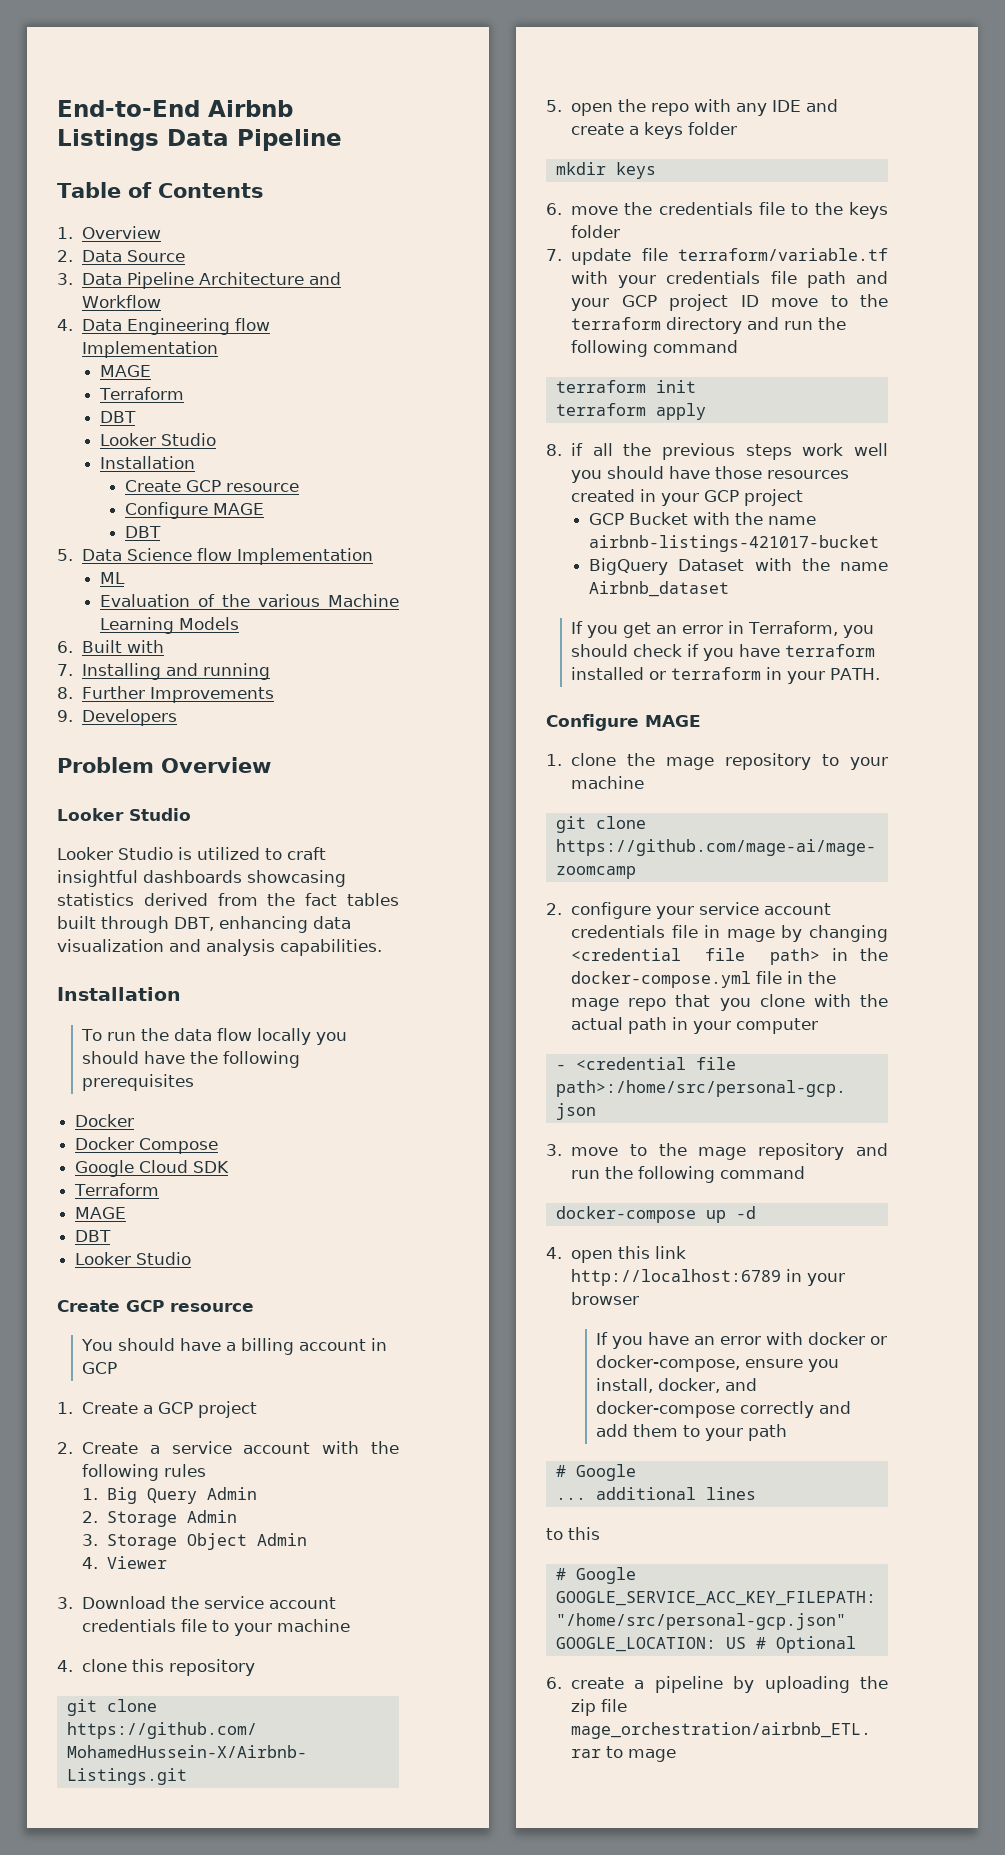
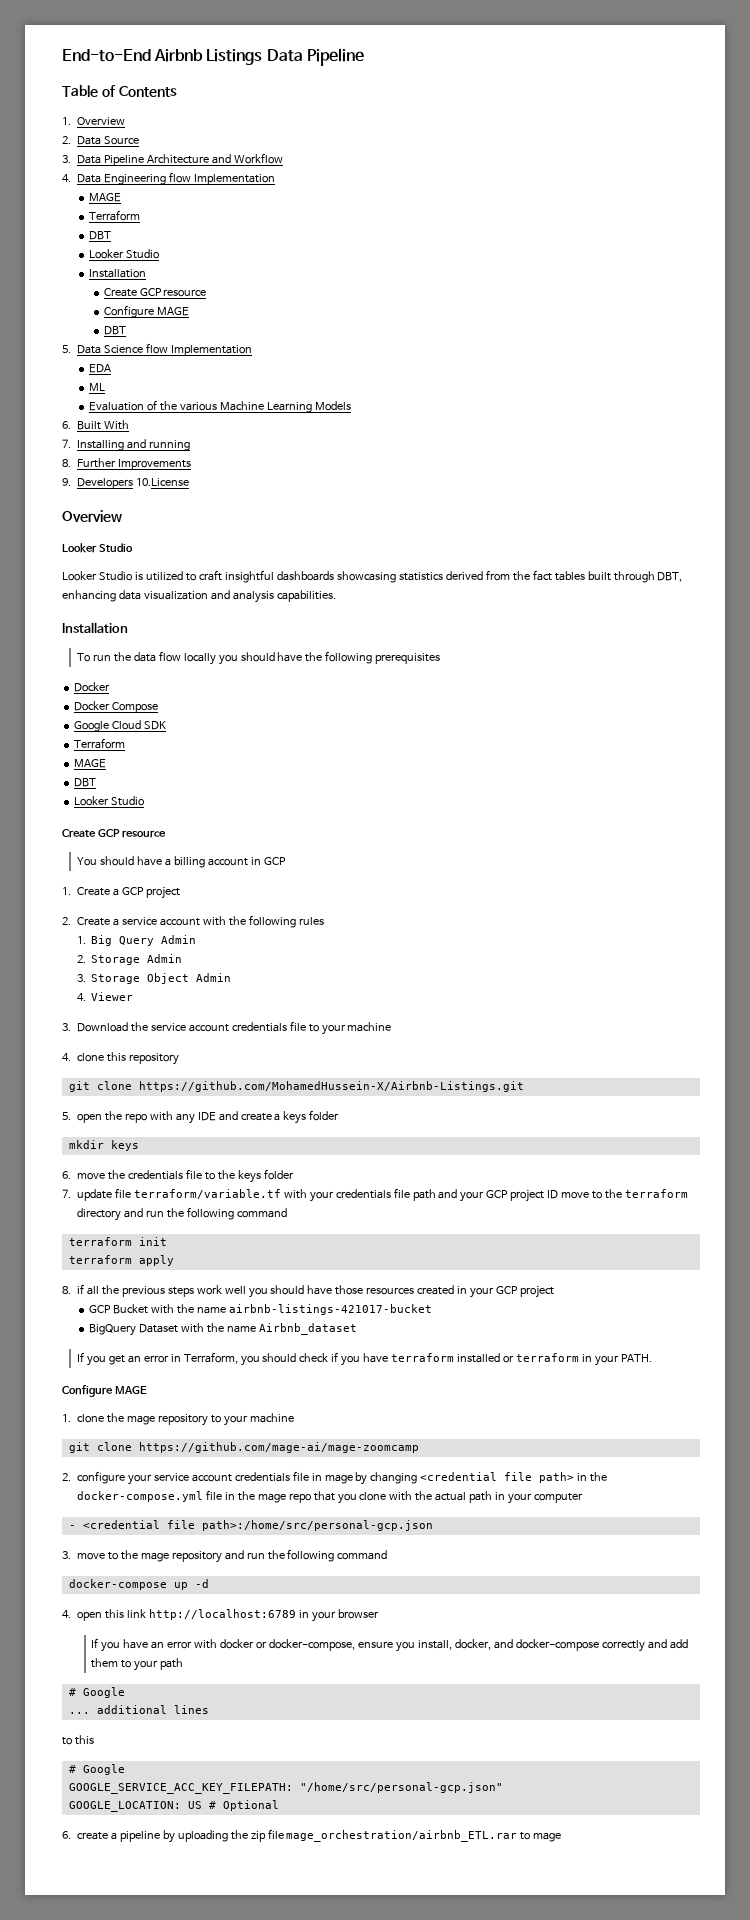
+ EDA
- 6. Built with
+ 6. Built With
- 9. Developers
- Problem Overview
+ 9. Developers 10.License
+ Overview

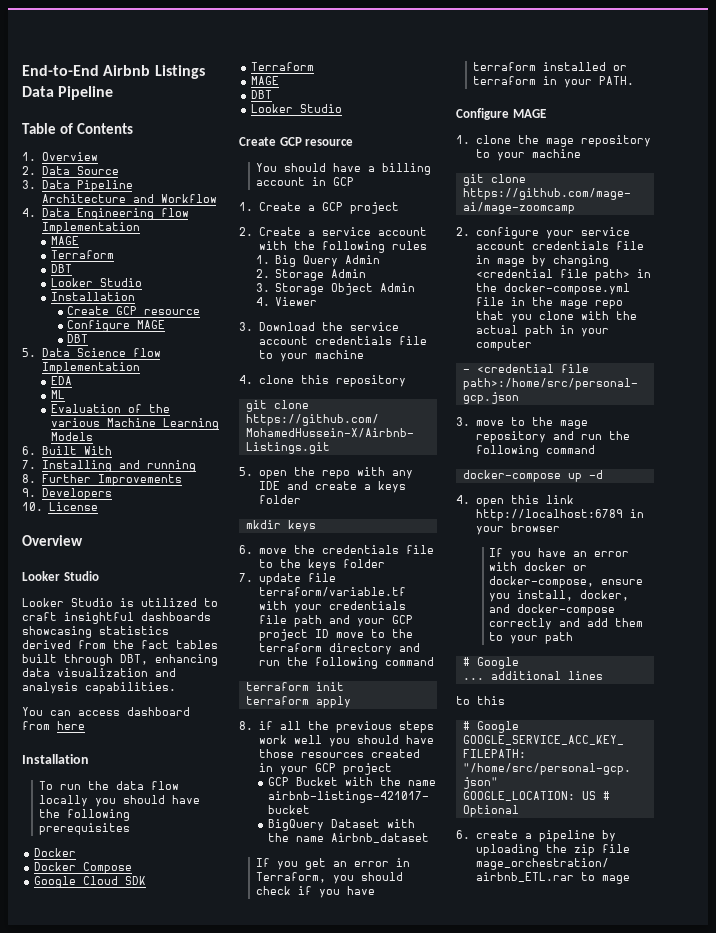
- 9. Developers 10.License
+ 9. Developers
+ 10. License
+ You can access dashboard from here

